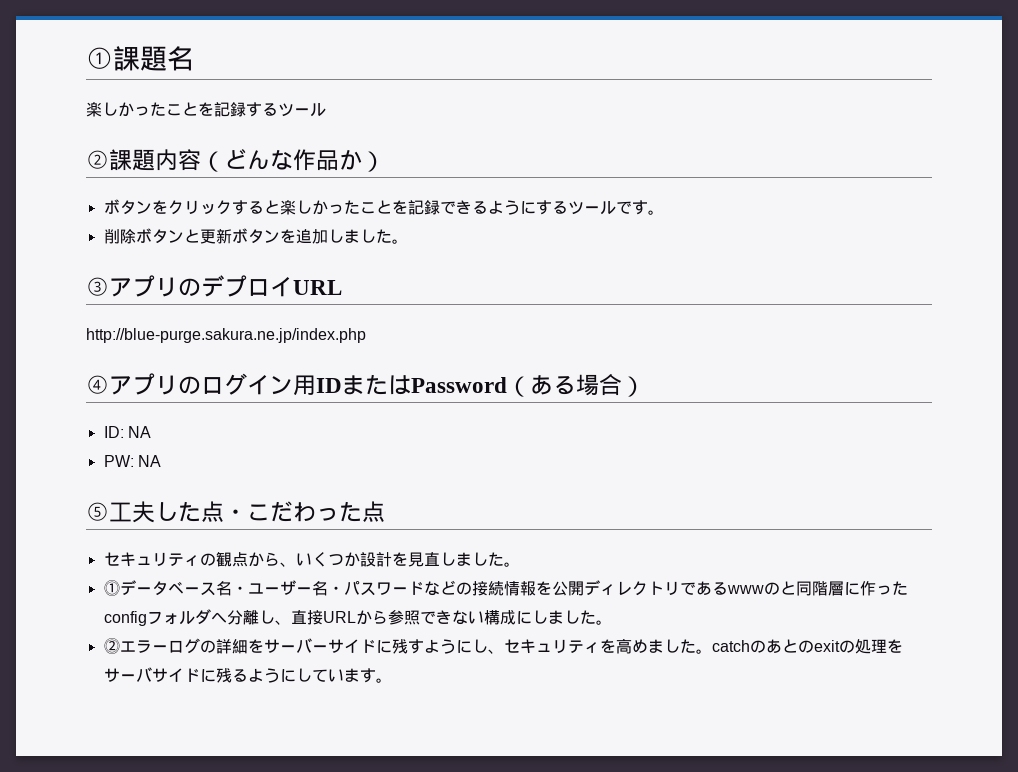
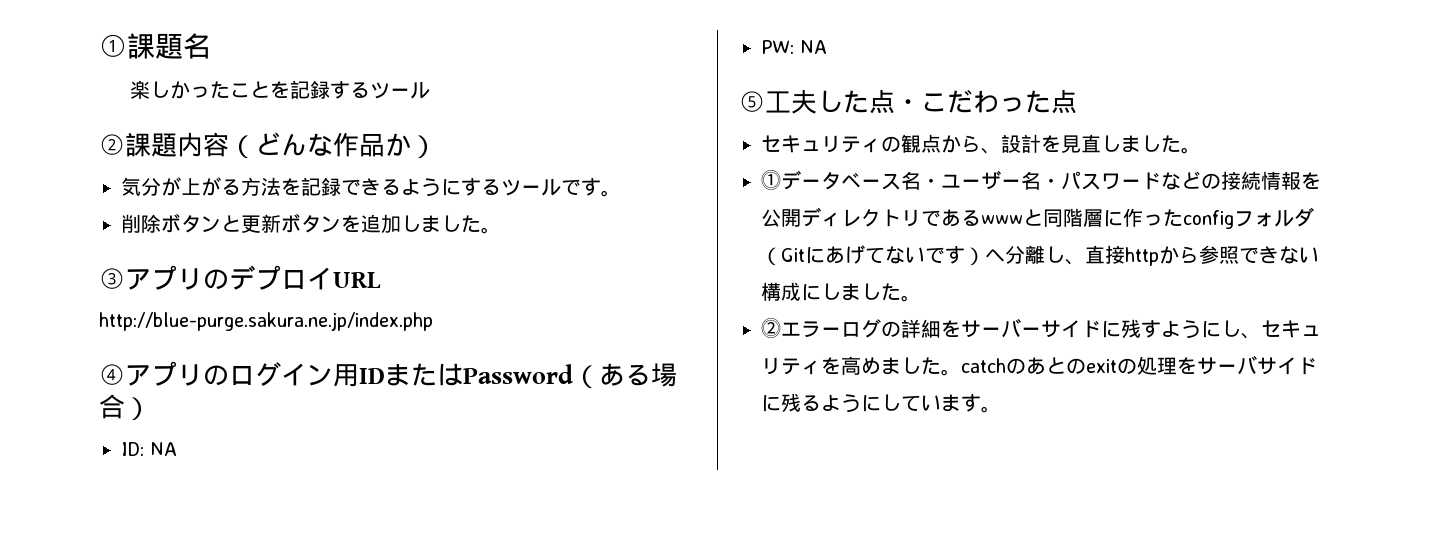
- ボタンをクリックすると楽しかったことを記録できるようにするツールです。
+ 気分が上がる方法を記録できるようにするツールです。
- セキュリティの観点から、いくつか設計を見直しました。
+ セキュリティの観点から、設計を見直しました。
- ⓵データベース名・ユーザー名・パスワードなどの接続情報を公開ディレクトリであるwwwのと同階層に作ったconfigフォルダへ分離し、直接URLから参照できない構成にしました。
+ ⓵データベース名・ユーザー名・パスワードなどの接続情報を公開ディレクトリであるwwwと同階層に作ったconfigフォルダ（Gitにあげてないです）へ分離し、直接httpから参照できない構成にしました。

